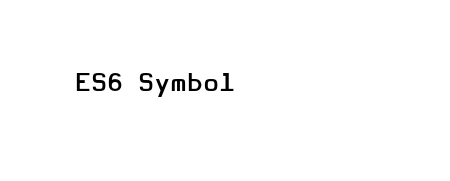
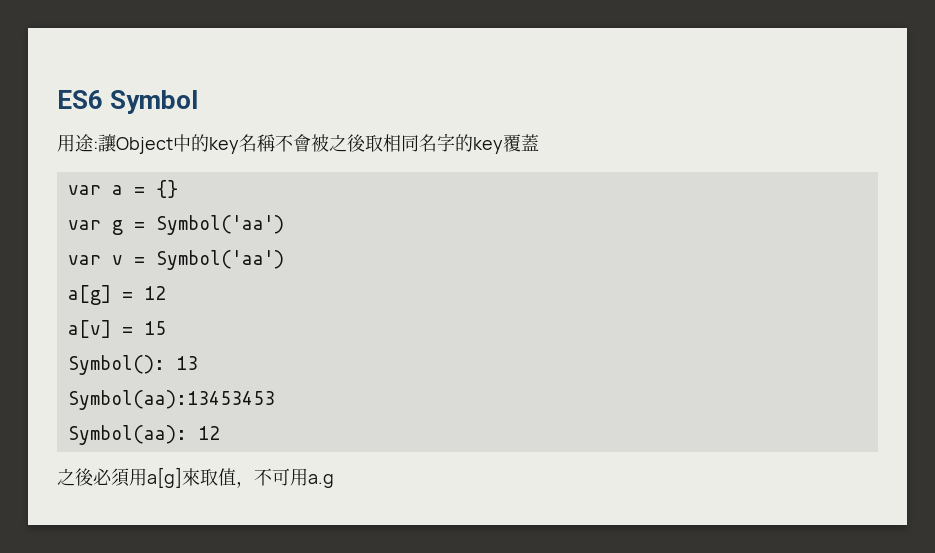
+ 用途:讓Object中的key名稱不會被之後取相同名字的key覆蓋
+ var a = {}
+ var g = Symbol('aa')
+ var v = Symbol('aa')
+ a[g] = 12
+ a[v] = 15
+ Symbol(): 13
+ Symbol(aa):13453453
+ Symbol(aa): 12
+ 之後必須用a[g]來取值，不可用a.g

